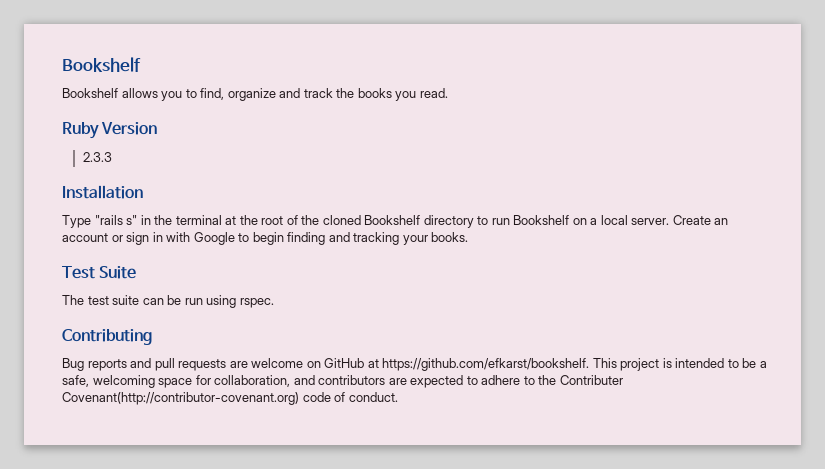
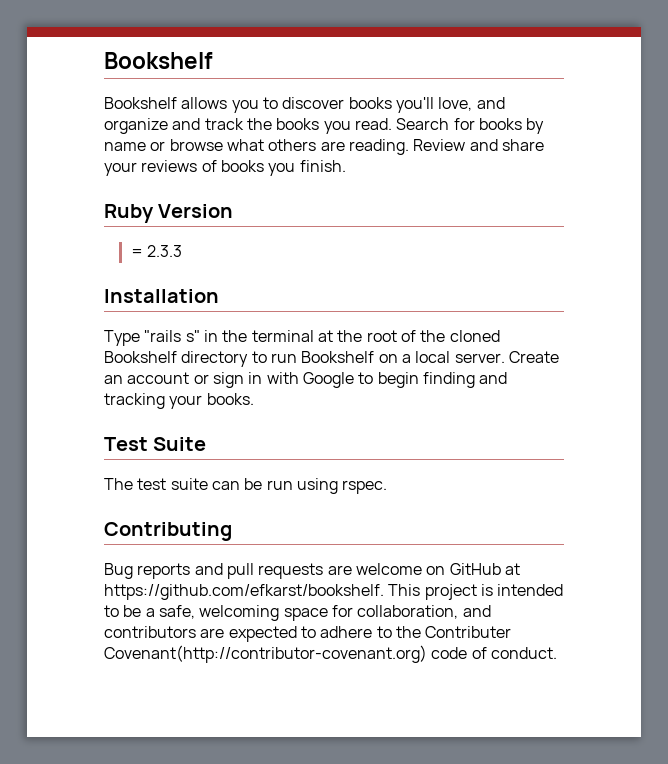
- Bookshelf allows you to find, organize and track the books you read.
+ Bookshelf allows you to discover books you'll love, and organize and track the books you read. Search for books by name or browse what others are reading. Review and share your reviews of books you finish.
- 2.3.3
+ = 2.3.3

